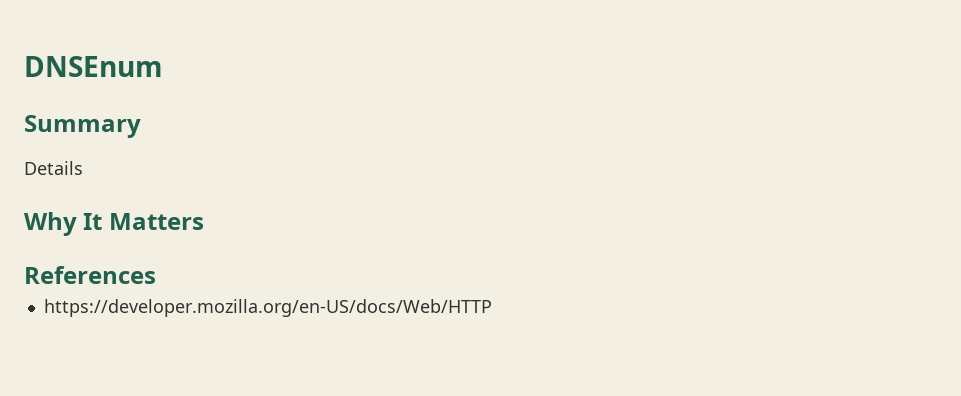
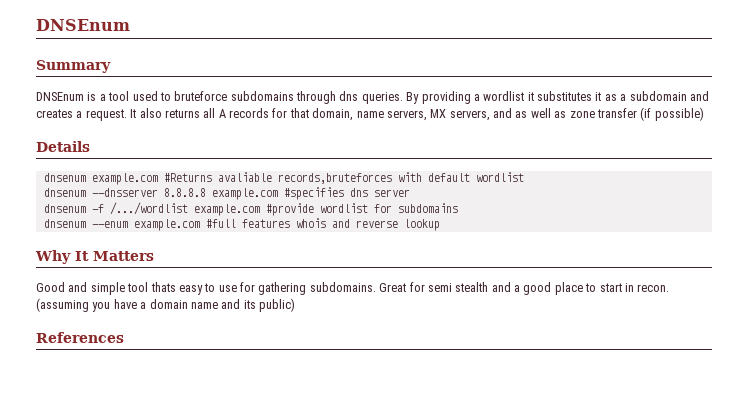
+ DNSEnum is a tool used to bruteforce subdomains through dns queries. By providing a wordlist it substitutes it as a subdomain and creates a request. It also returns all A records for that domain, name servers, MX servers, and as well as zone transfer (if possible)
  Details
+ dnsenum example.com #Returns avaliable records,bruteforces with default wordlist
+ dnsenum --dnsserver 8.8.8.8 example.com #specifies dns server
+ dnsenum -f /.../wordlist example.com #provide wordlist for subdomains
+ dnsenum --enum example.com #full features whois and reverse lookup
  Why It Matters
+ Good and simple tool thats easy to use for gathering subdomains. Great for semi stealth and a good place to start in recon. (assuming you have a domain name and its public)
- https://developer.mozilla.org/en-US/docs/Web/HTTP

